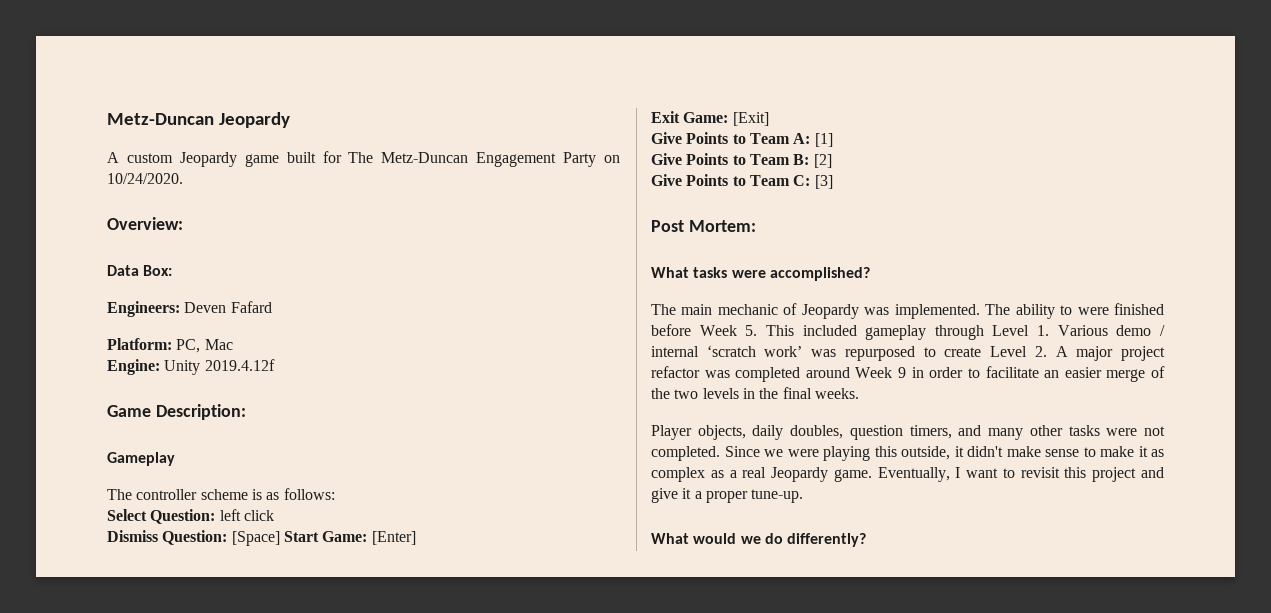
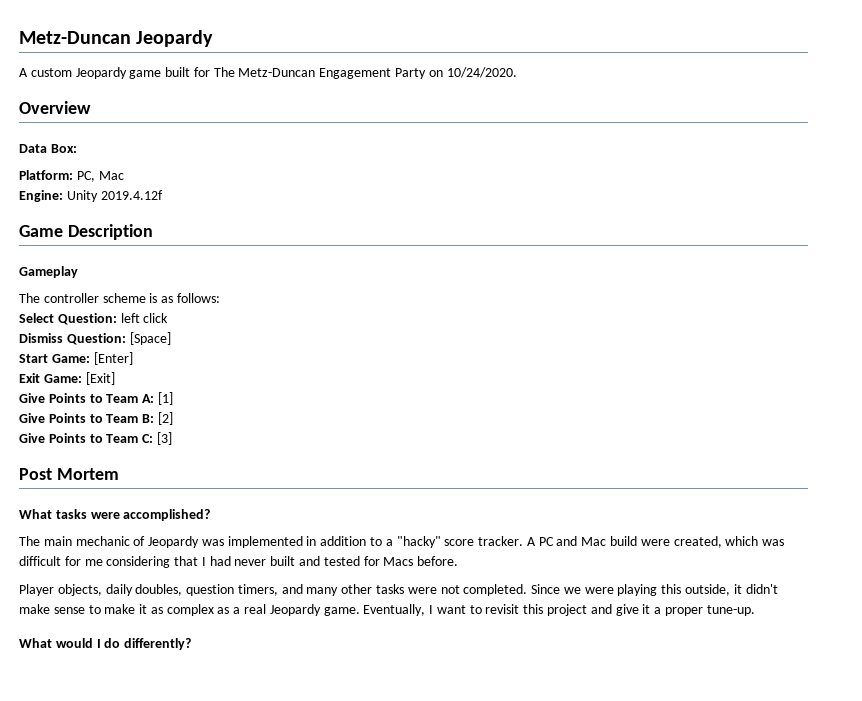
- Overview:
+ Overview
- Engineers: Deven Fafard
- Game Description:
+ Game Description
- Dismiss Question: [Space] Start Game: [Enter]
+ Dismiss Question: [Space]
+ Start Game: [Enter]
- Post Mortem:
+ Post Mortem
- The main mechanic of Jeopardy was implemented. The ability to were finished before Week 5. This included gameplay through Level 1. Various demo / internal ‘scratch work’ was repurposed to create Level 2. A major project refactor was completed around Week 9 in order to facilitate an easier merge of the two levels in the final weeks.
+ The main mechanic of Jeopardy was implemented in addition to a "hacky" score tracker. A PC and Mac build were created, which was difficult for me considering that I had never built and tested for Macs before.
- What would we do differently?
+ What would I do differently?

